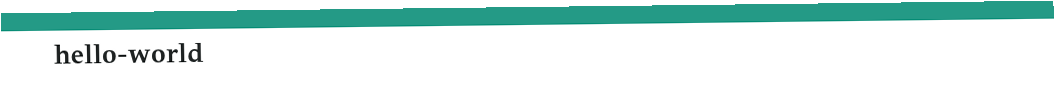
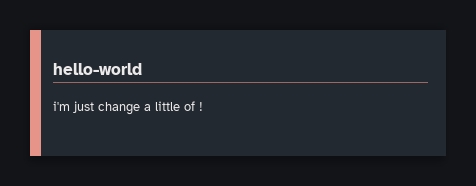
+ i'm just change a little of !

